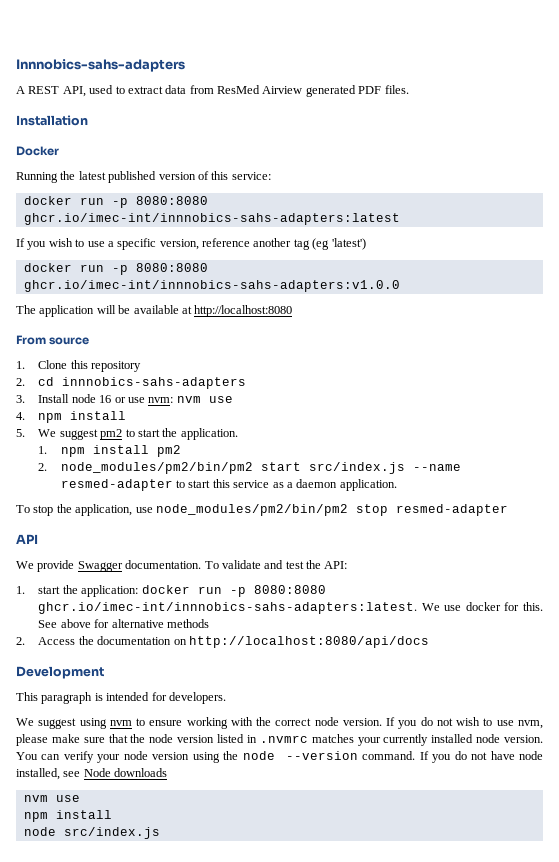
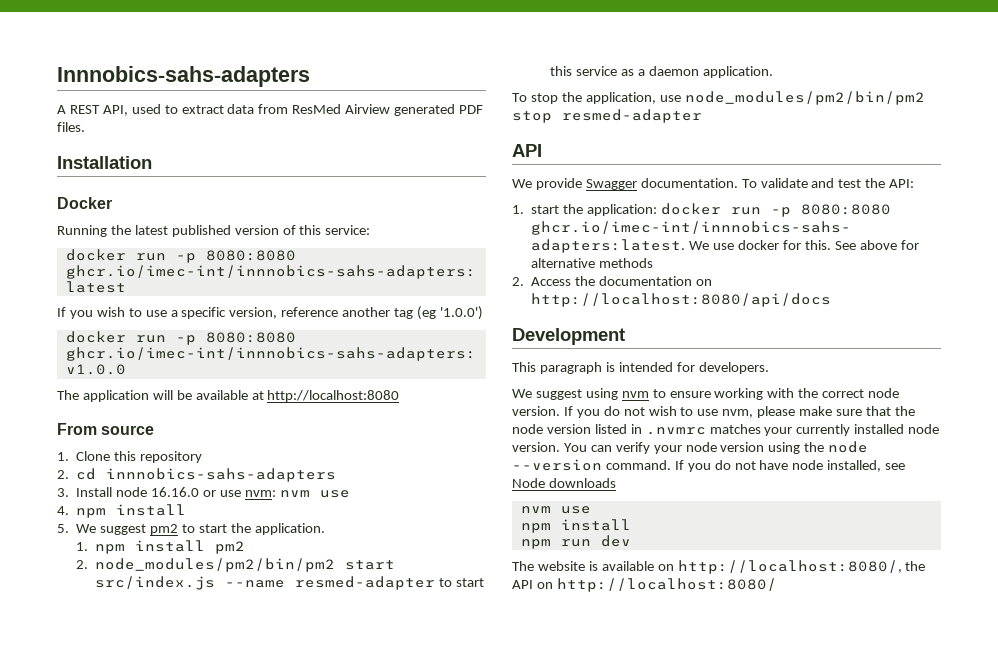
- If you wish to use a specific version, reference another tag (eg 'latest')
+ If you wish to use a specific version, reference another tag (eg '1.0.0')
- 3. Install node 16 or use nvm: nvm use
+ 3. Install node 16.16.0 or use nvm: nvm use
- node src/index.js
+ npm run dev
+ The website is available on http://localhost:8080/, the API on http://localhost:8080/

